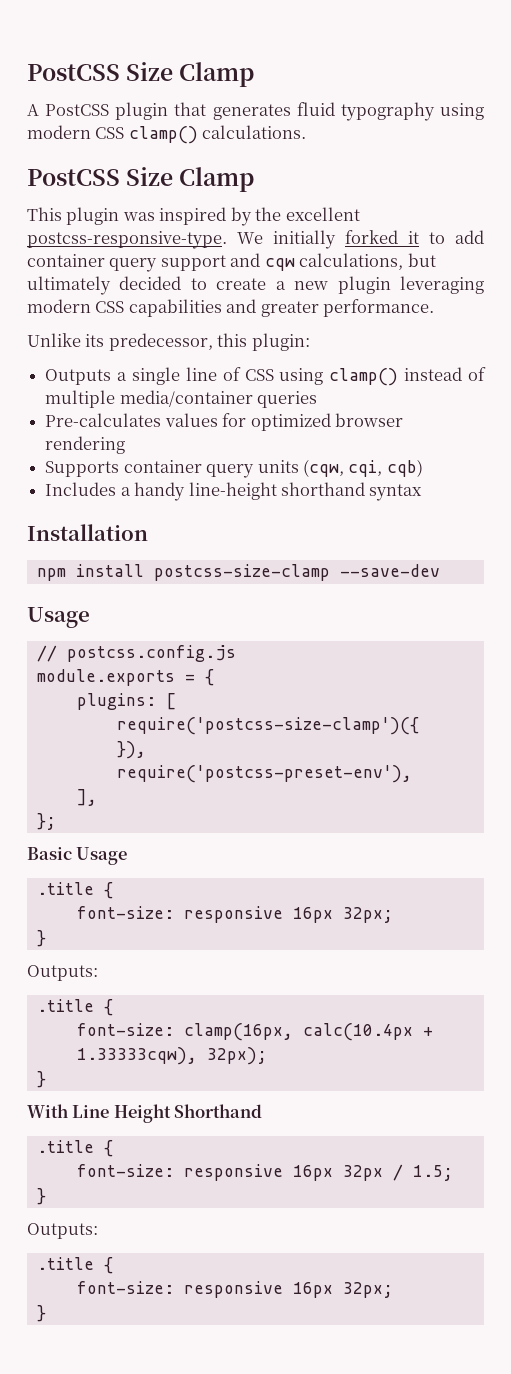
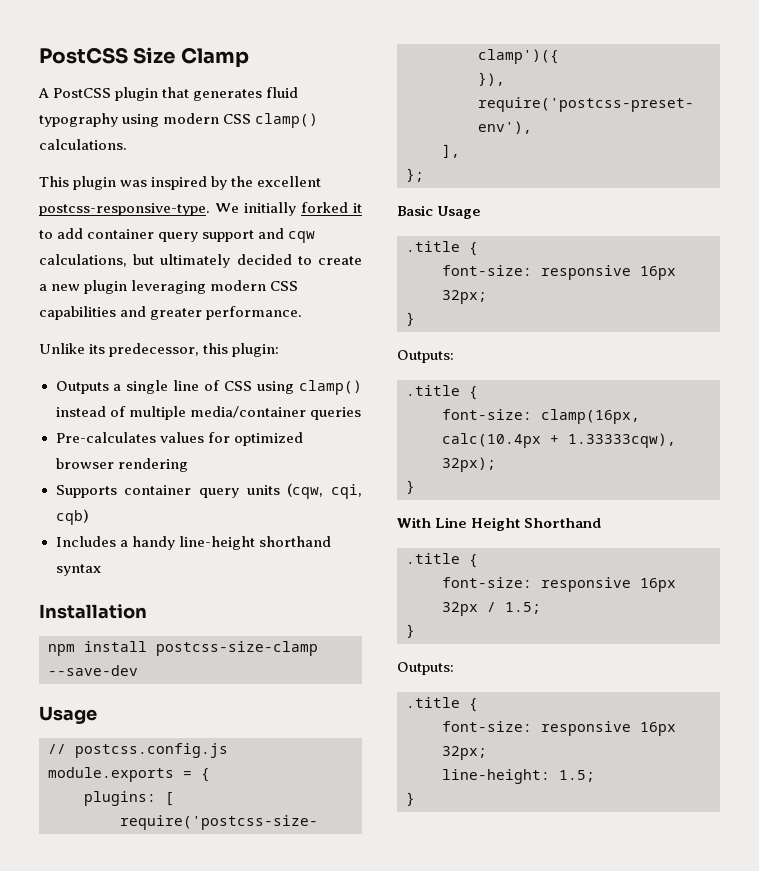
  A PostCSS plugin that generates fluid typography using modern CSS clamp() calculations.
- PostCSS Size Clamp
+ line-height: 1.5;

